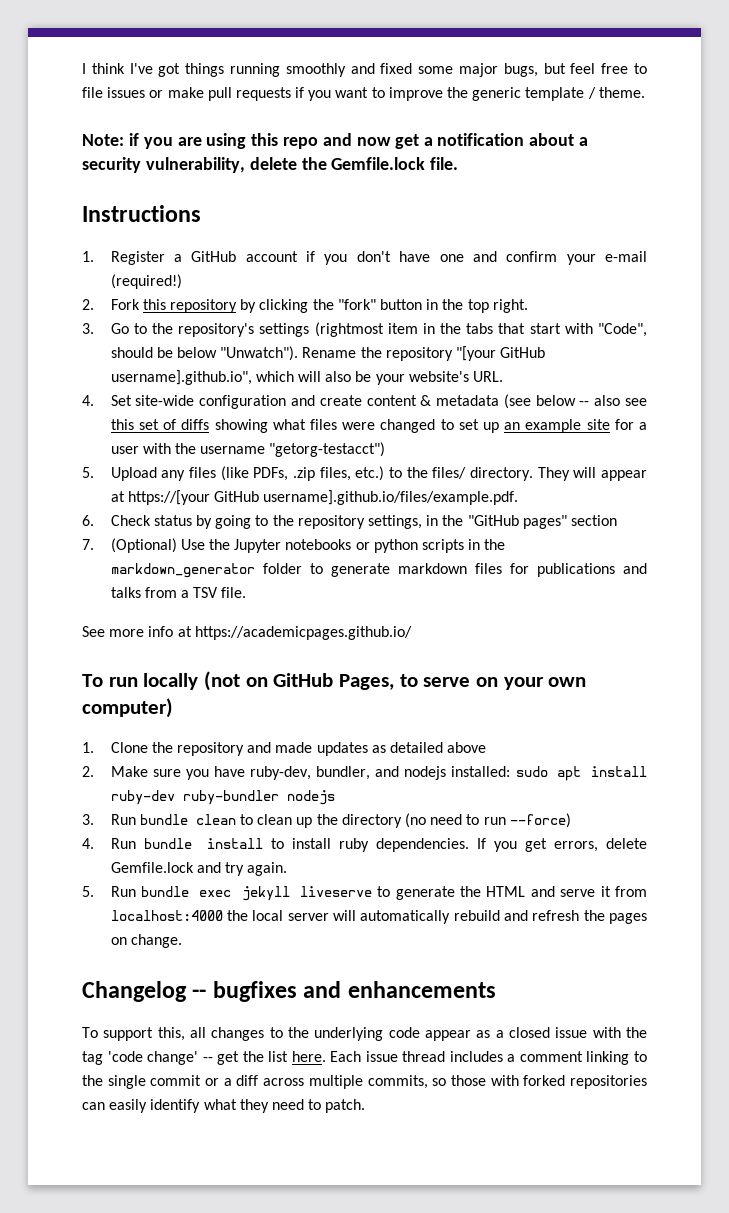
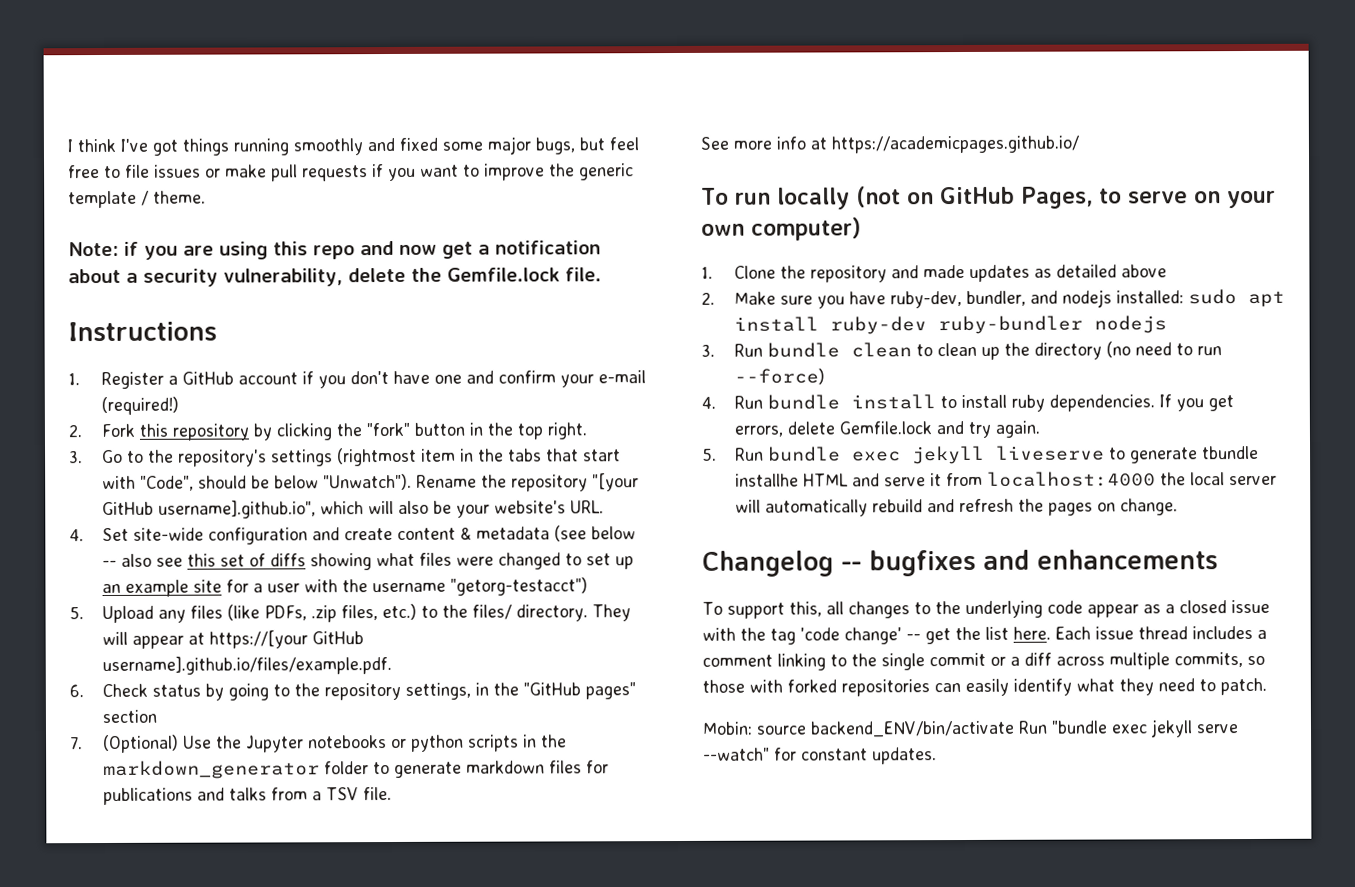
- 5. Run bundle exec jekyll liveserve to generate the HTML and serve it from localhost:4000 the local server will automatically rebuild and refresh the pages on change.
+ 5. Run bundle exec jekyll liveserve to generate tbundle installhe HTML and serve it from localhost:4000 the local server will automatically rebuild and refresh the pages on change.
+ Mobin: source backend_ENV/bin/activate Run "bundle exec jekyll serve --watch" for constant updates.

